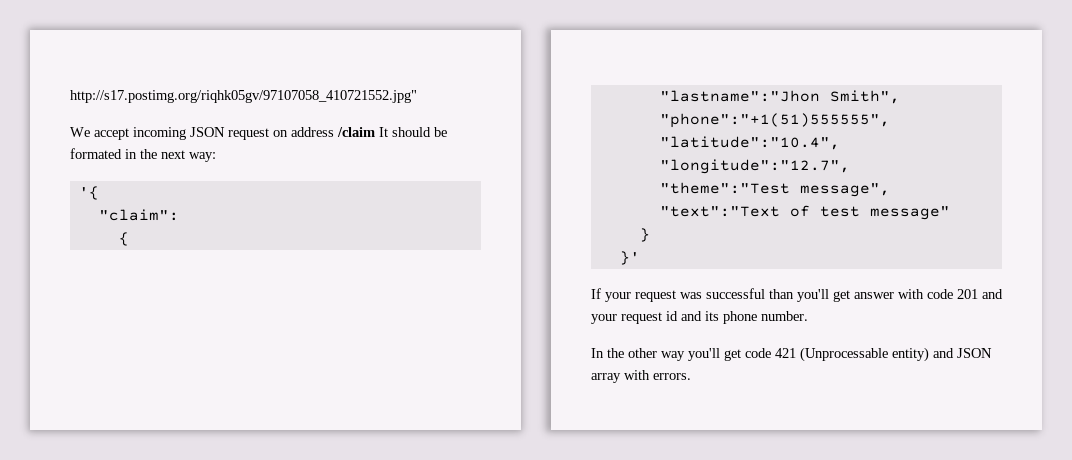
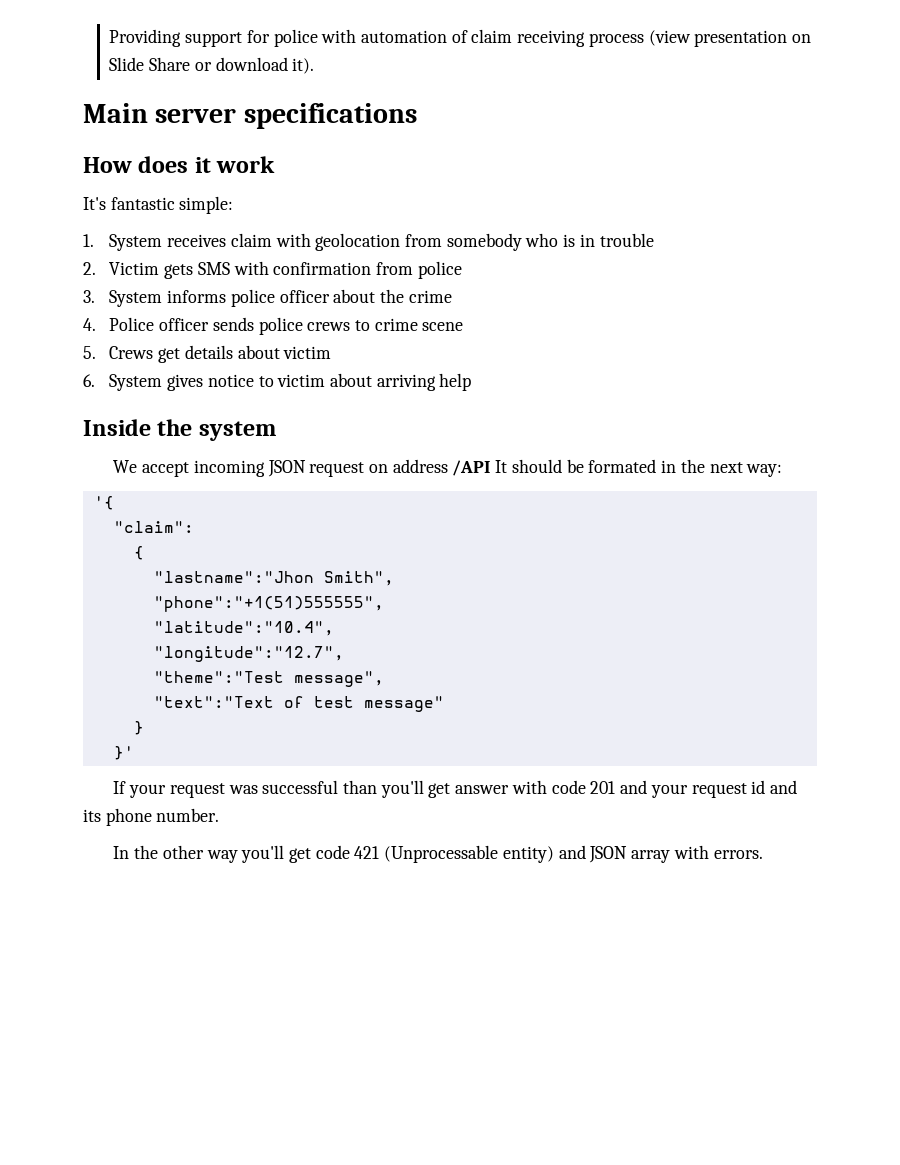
- http://s17.postimg.org/riqhk05gv/97107058_410721552.jpg"
+ Providing support for police with automation of claim receiving process (view presentation on Slide Share or download it).
+ Main server specifications
+ How does it work
+ It's fantastic simple:
+ 1. System receives claim with geolocation from somebody who is in trouble
+ 2. Victim gets SMS with confirmation from police
+ 3. System informs police officer about the crime
+ 4. Police officer sends police crews to crime scene
+ 5. Crews get details about victim
+ 6. System gives notice to victim about arriving help
+ Inside the system
- We accept incoming JSON request on address /claim It should be formated in the next way:
+ We accept incoming JSON request on address /API It should be formated in the next way:

